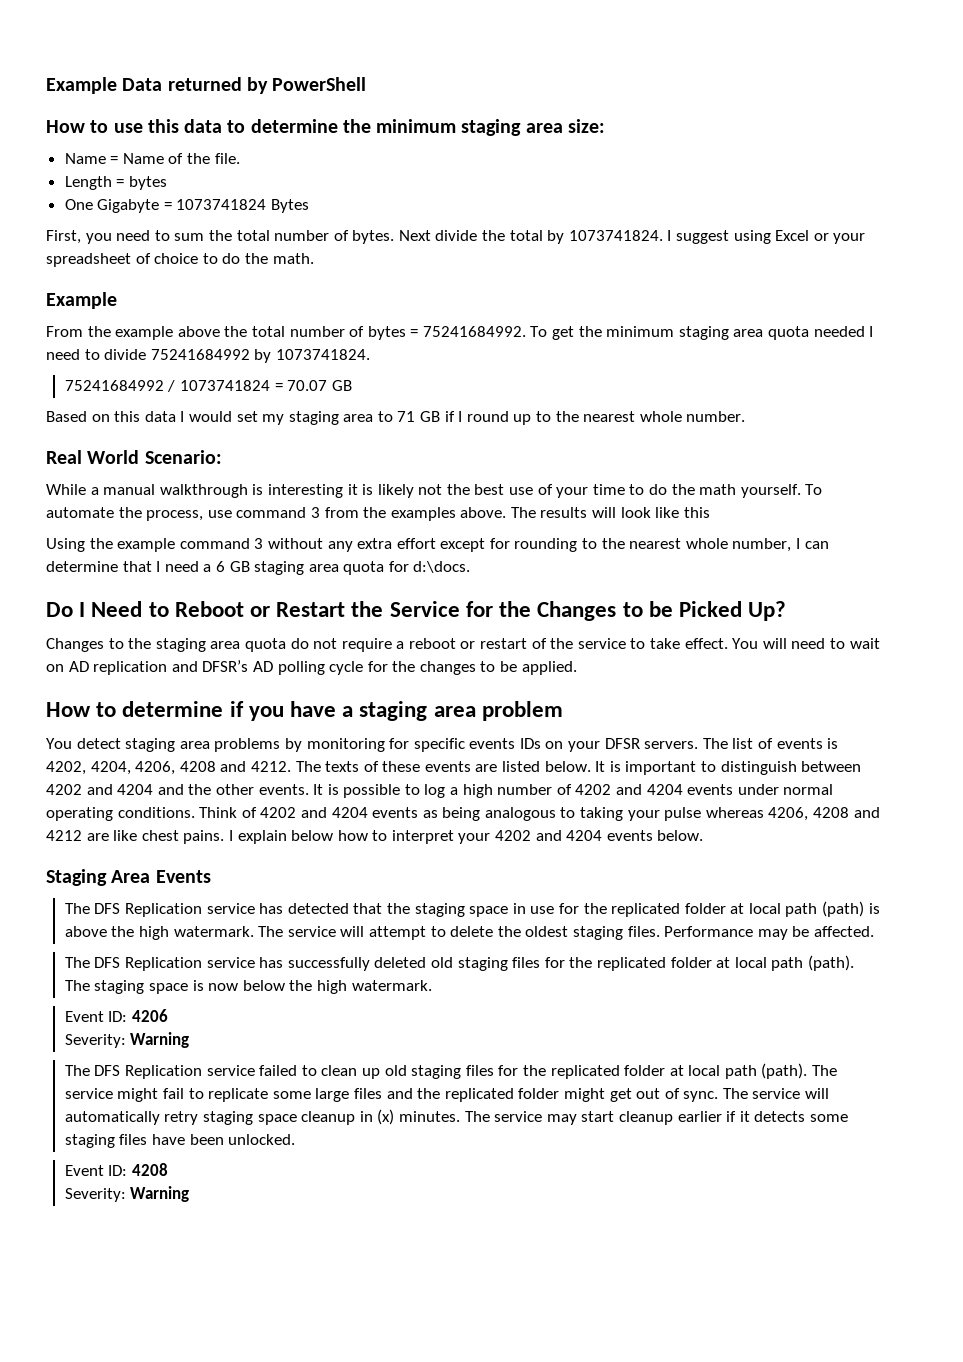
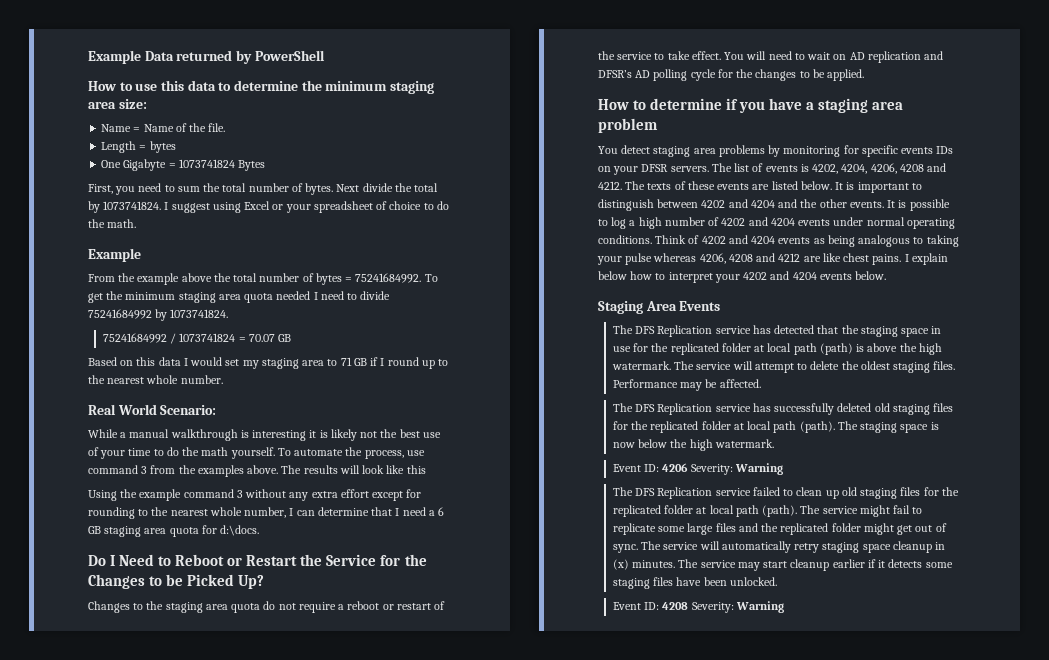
- Event ID: 4206
- Severity: Warning
+ Event ID: 4206 Severity: Warning
- Event ID: 4208
- Severity: Warning
+ Event ID: 4208 Severity: Warning

